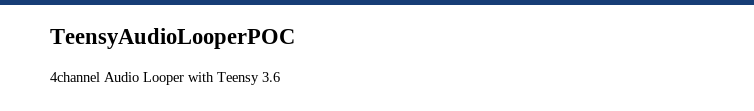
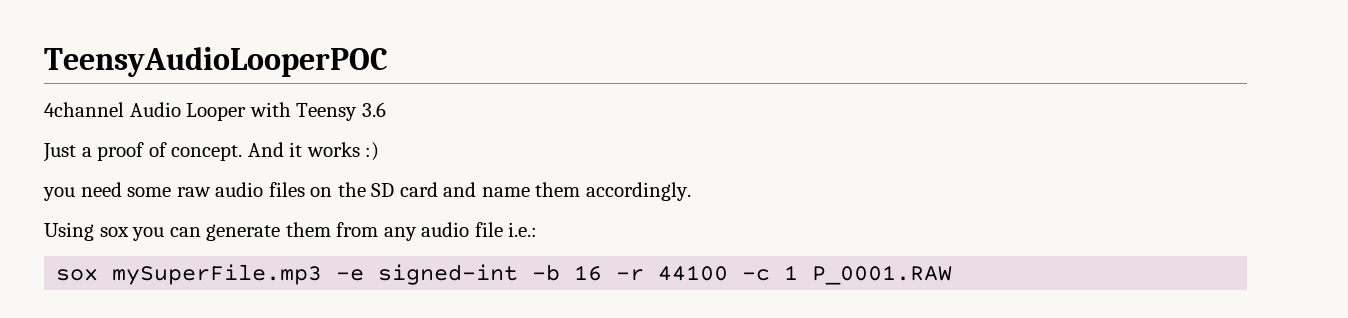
+ Just a proof of concept. And it works :)
+ you need some raw audio files on the SD card and name them accordingly.
+ Using sox you can generate them from any audio file i.e.:
+ sox mySuperFile.mp3 -e signed-int -b 16 -r 44100 -c 1 P_0001.RAW

